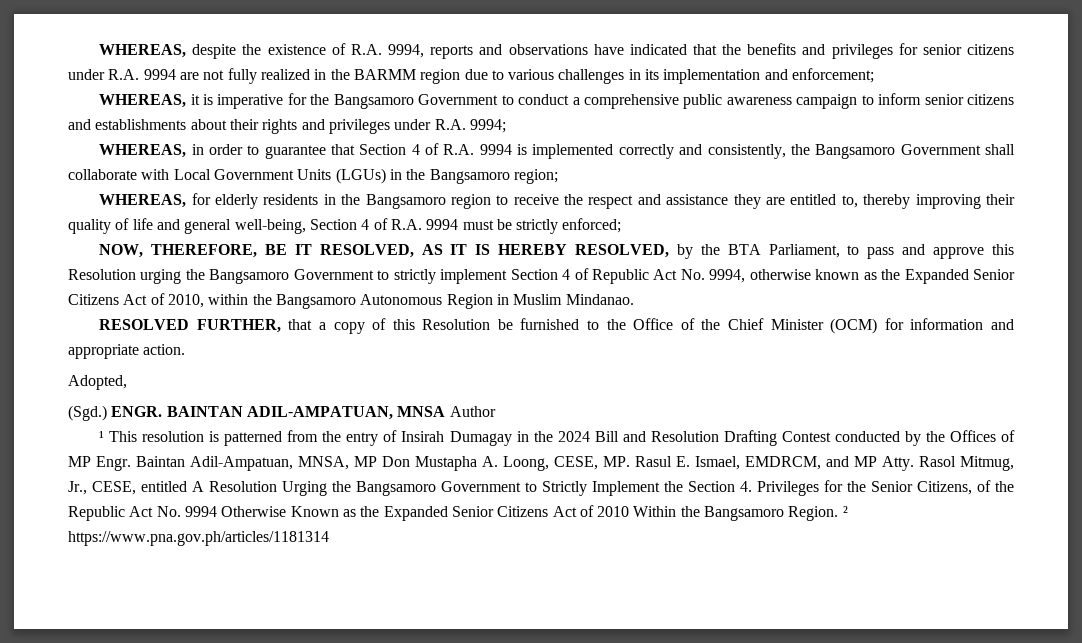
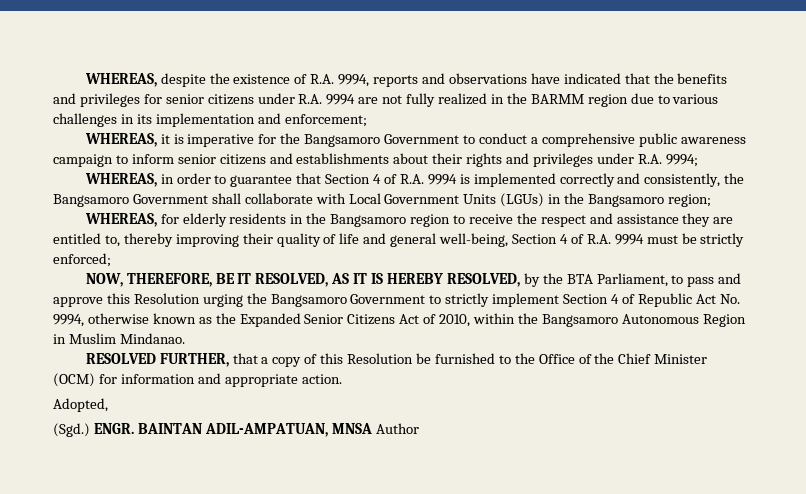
- ¹ This resolution is patterned from the entry of Insirah Dumagay in the 2024 Bill and Resolution Drafting Contest conducted by the Offices of MP Engr. Baintan Adil-Ampatuan, MNSA, MP Don Mustapha A. Loong, CESE, MP. Rasul E. Ismael, EMDRCM, and MP Atty. Rasol Mitmug, Jr., CESE, entitled A Resolution Urging the Bangsamoro Government to Strictly Implement the Section 4. Privileges for the Senior Citizens, of the Republic Act No. 9994 Otherwise Known as the Expanded Senior Citizens Act of 2010 Within the Bangsamoro Region. ² https://www.pna.gov.ph/articles/1181314

